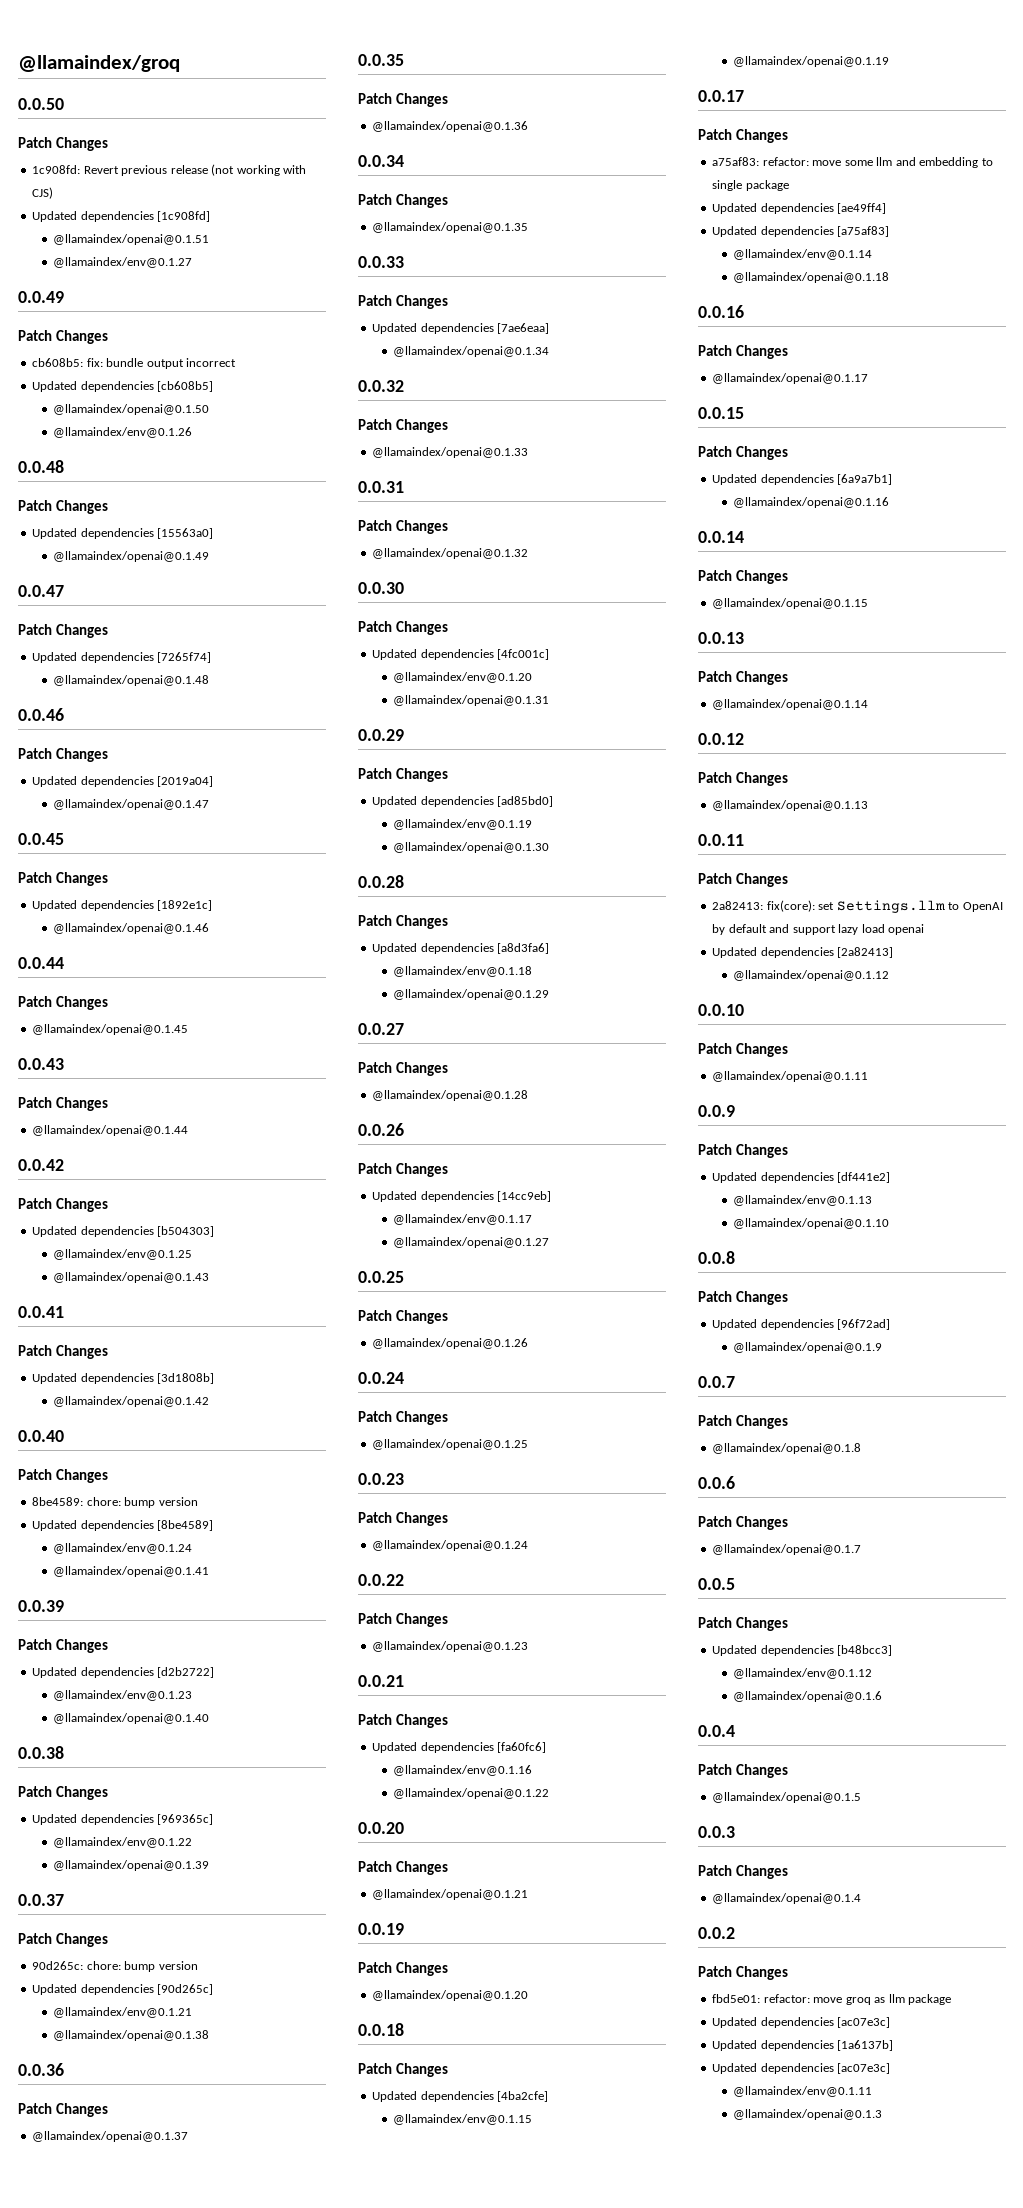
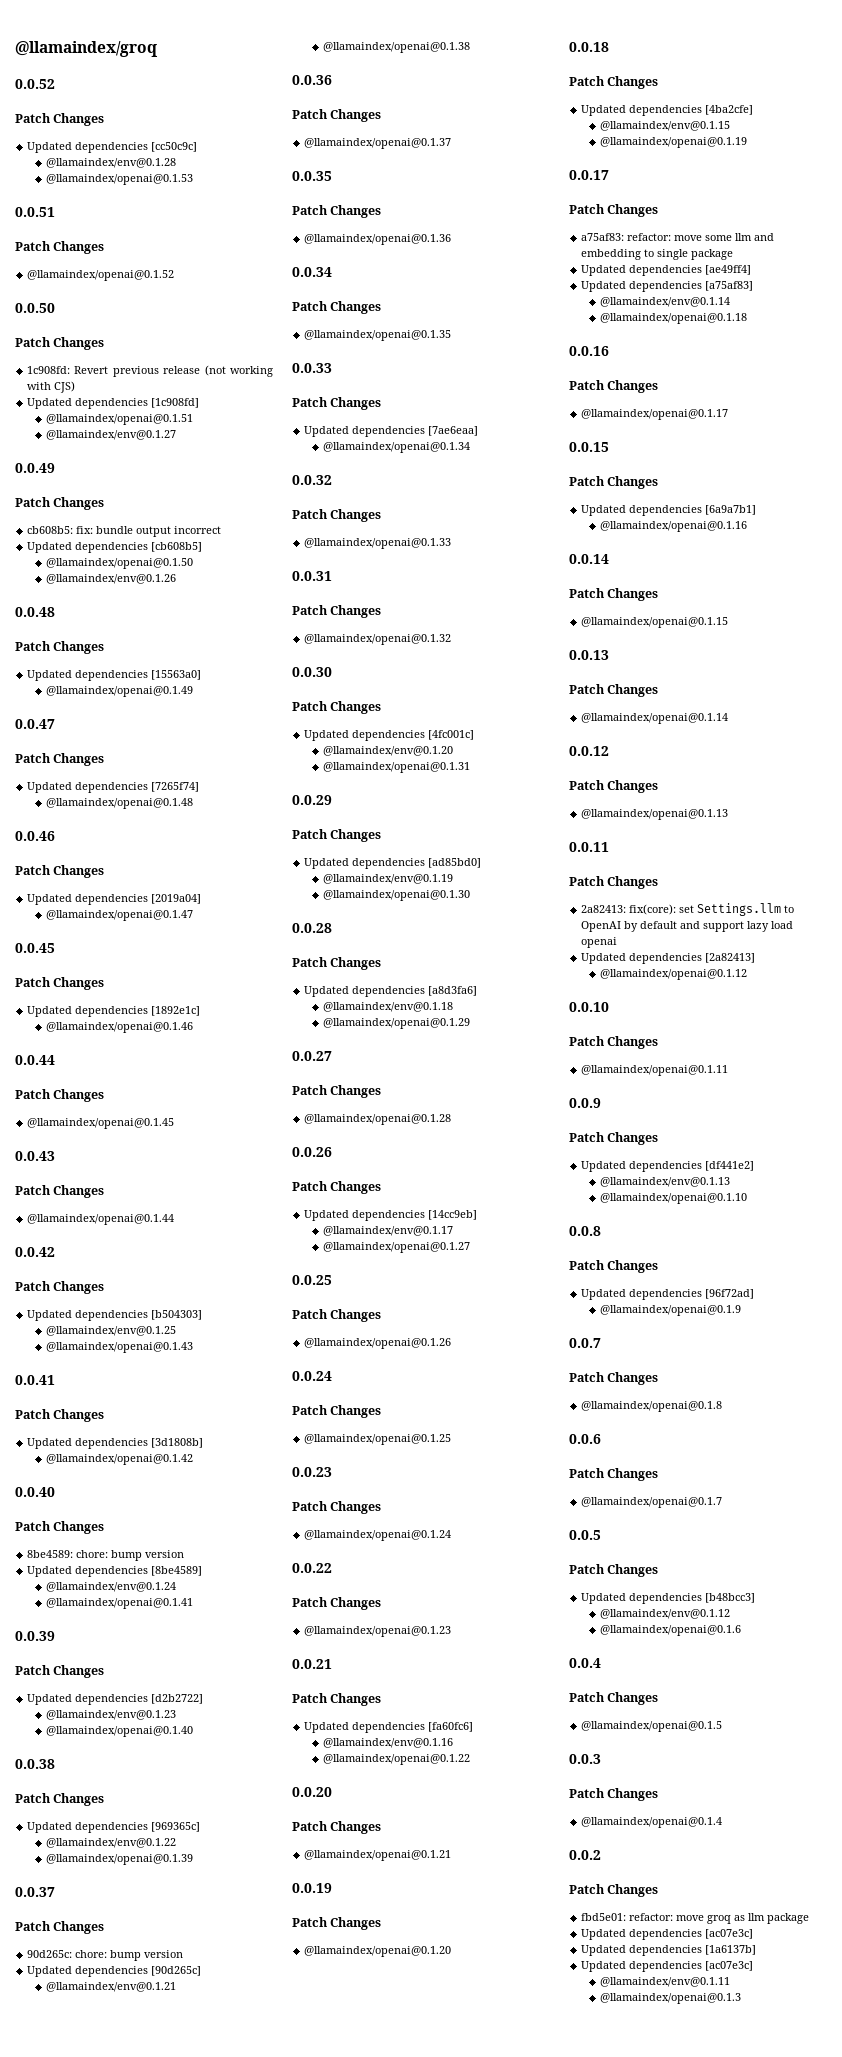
+ 0.0.52
+ Patch Changes
+ Updated dependencies [cc50c9c]
+ @llamaindex/env@0.1.28
+ @llamaindex/openai@0.1.53
+ 0.0.51
+ Patch Changes
+ @llamaindex/openai@0.1.52

